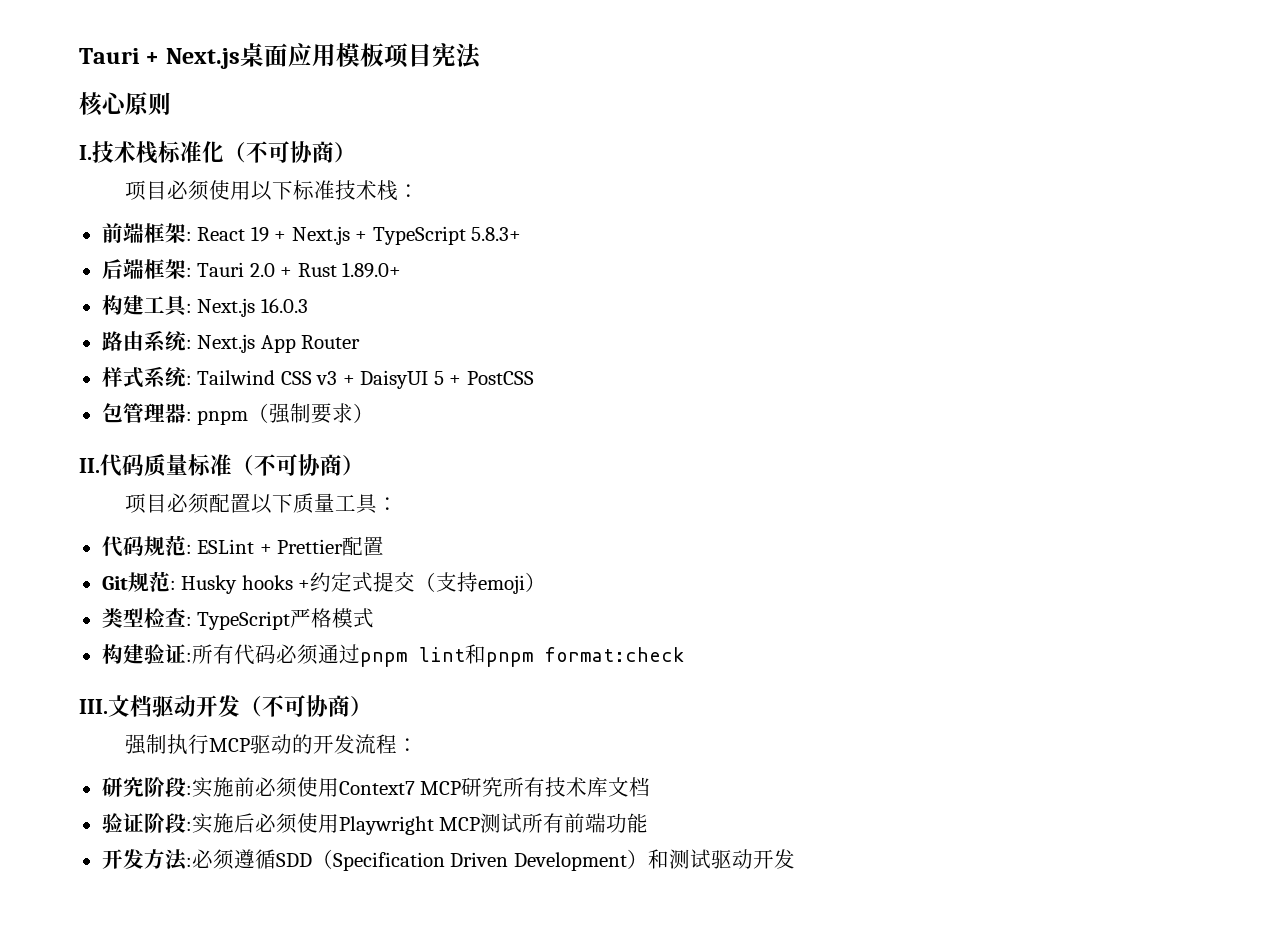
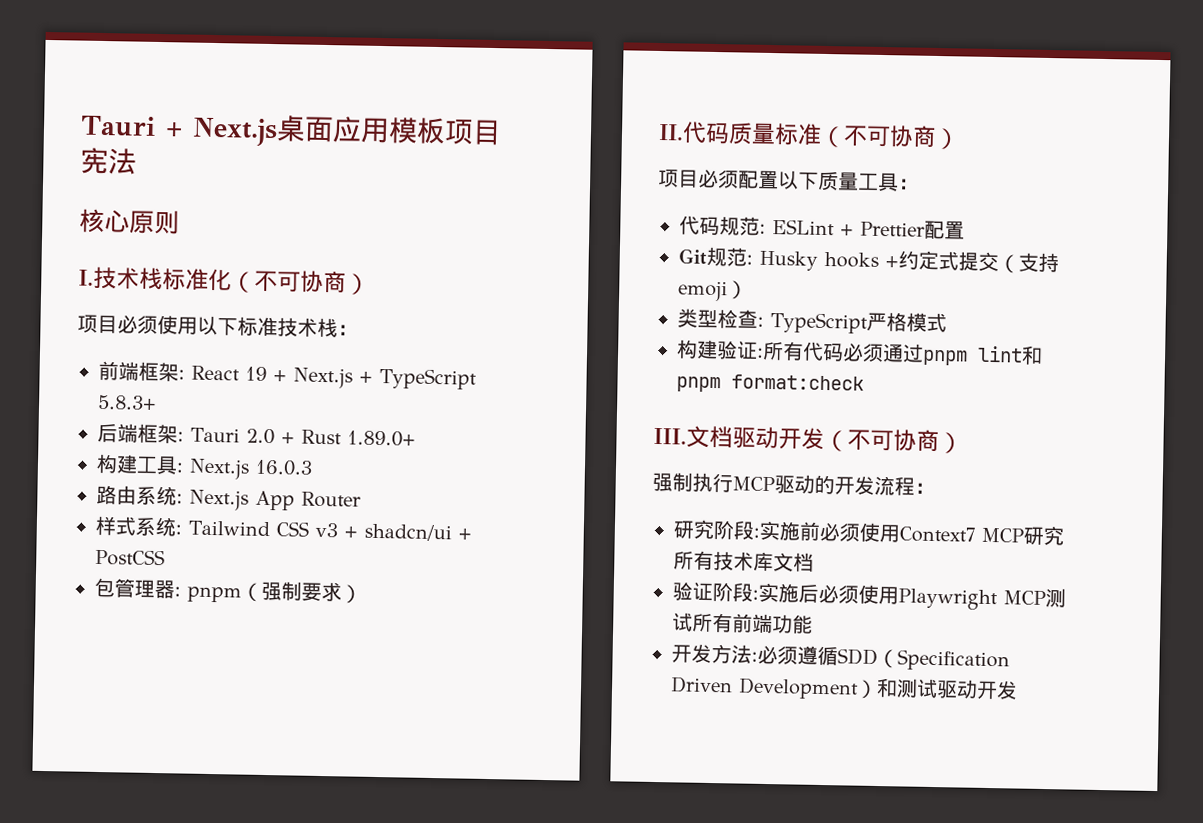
- 样式系统: Tailwind CSS v3 + DaisyUI 5 + PostCSS
+ 样式系统: Tailwind CSS v3 + shadcn/ui + PostCSS

